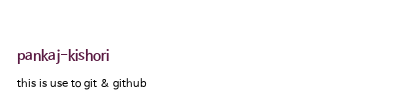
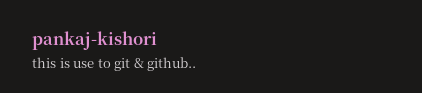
- this is use to git & github
+ this is use to git & github..

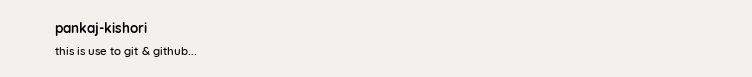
- this is use to git & github..
+ this is use to git & github...

